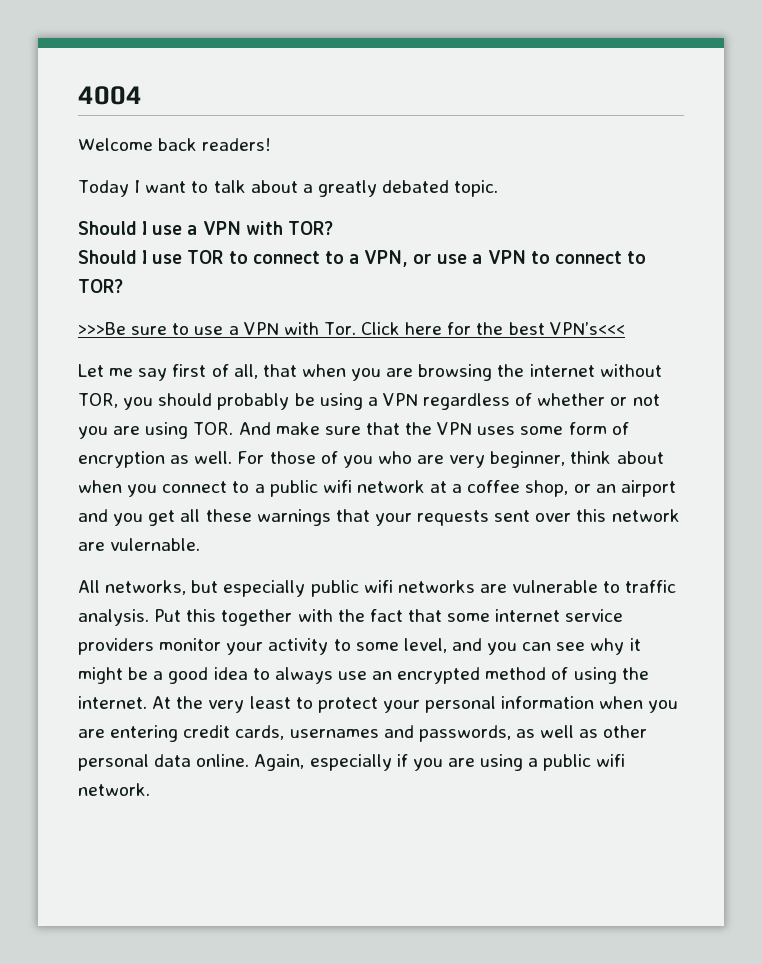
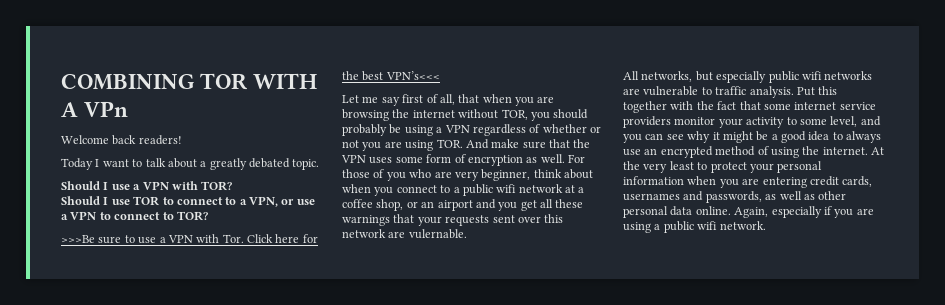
- 4004
+ COMBINING TOR WITH A VPn

